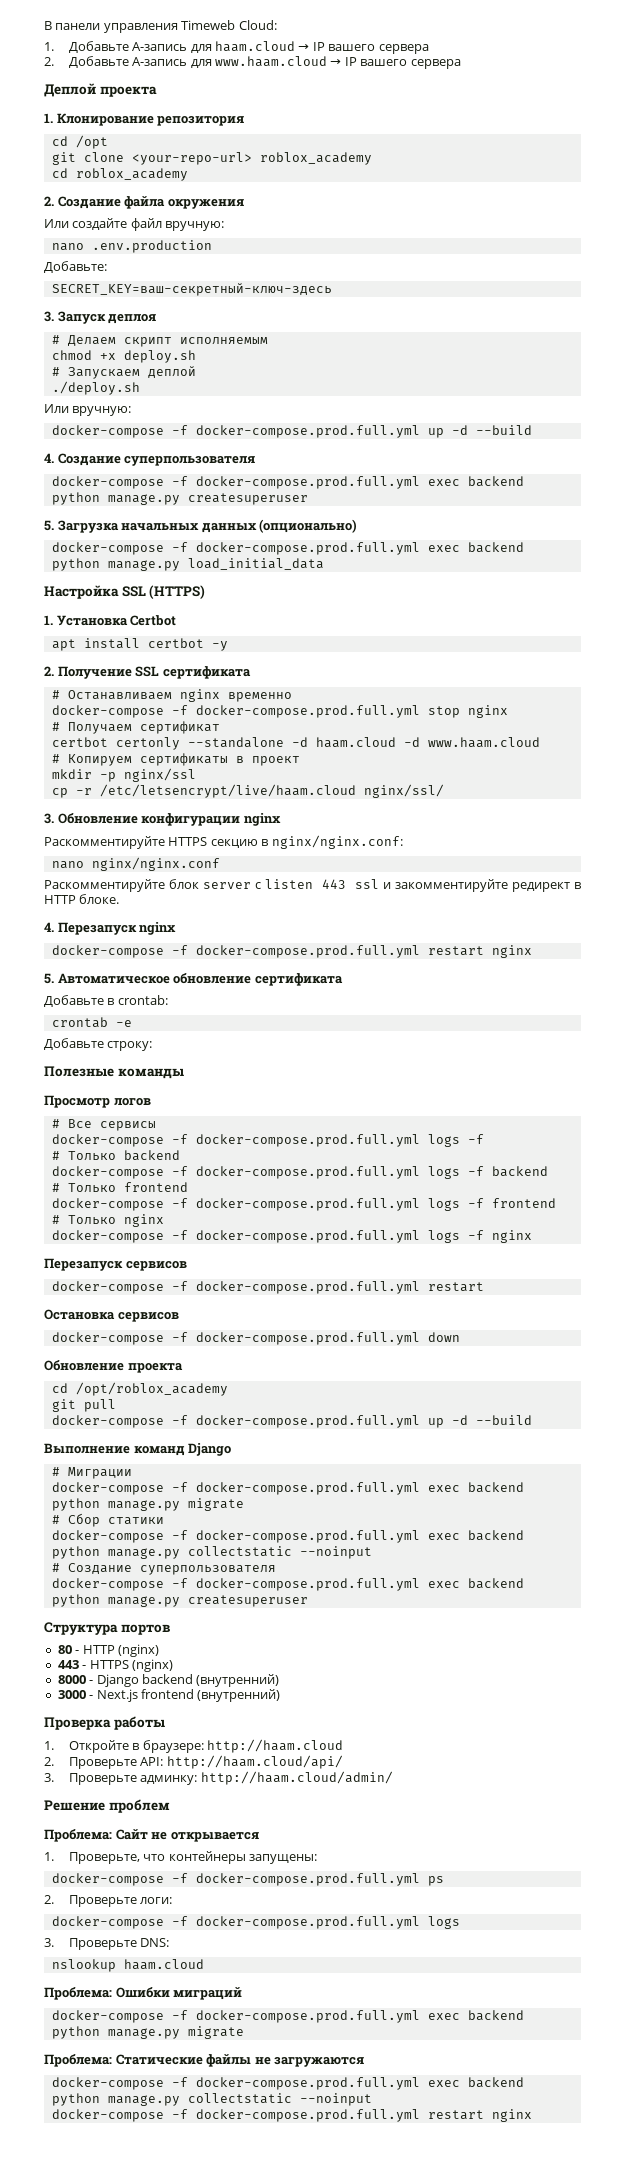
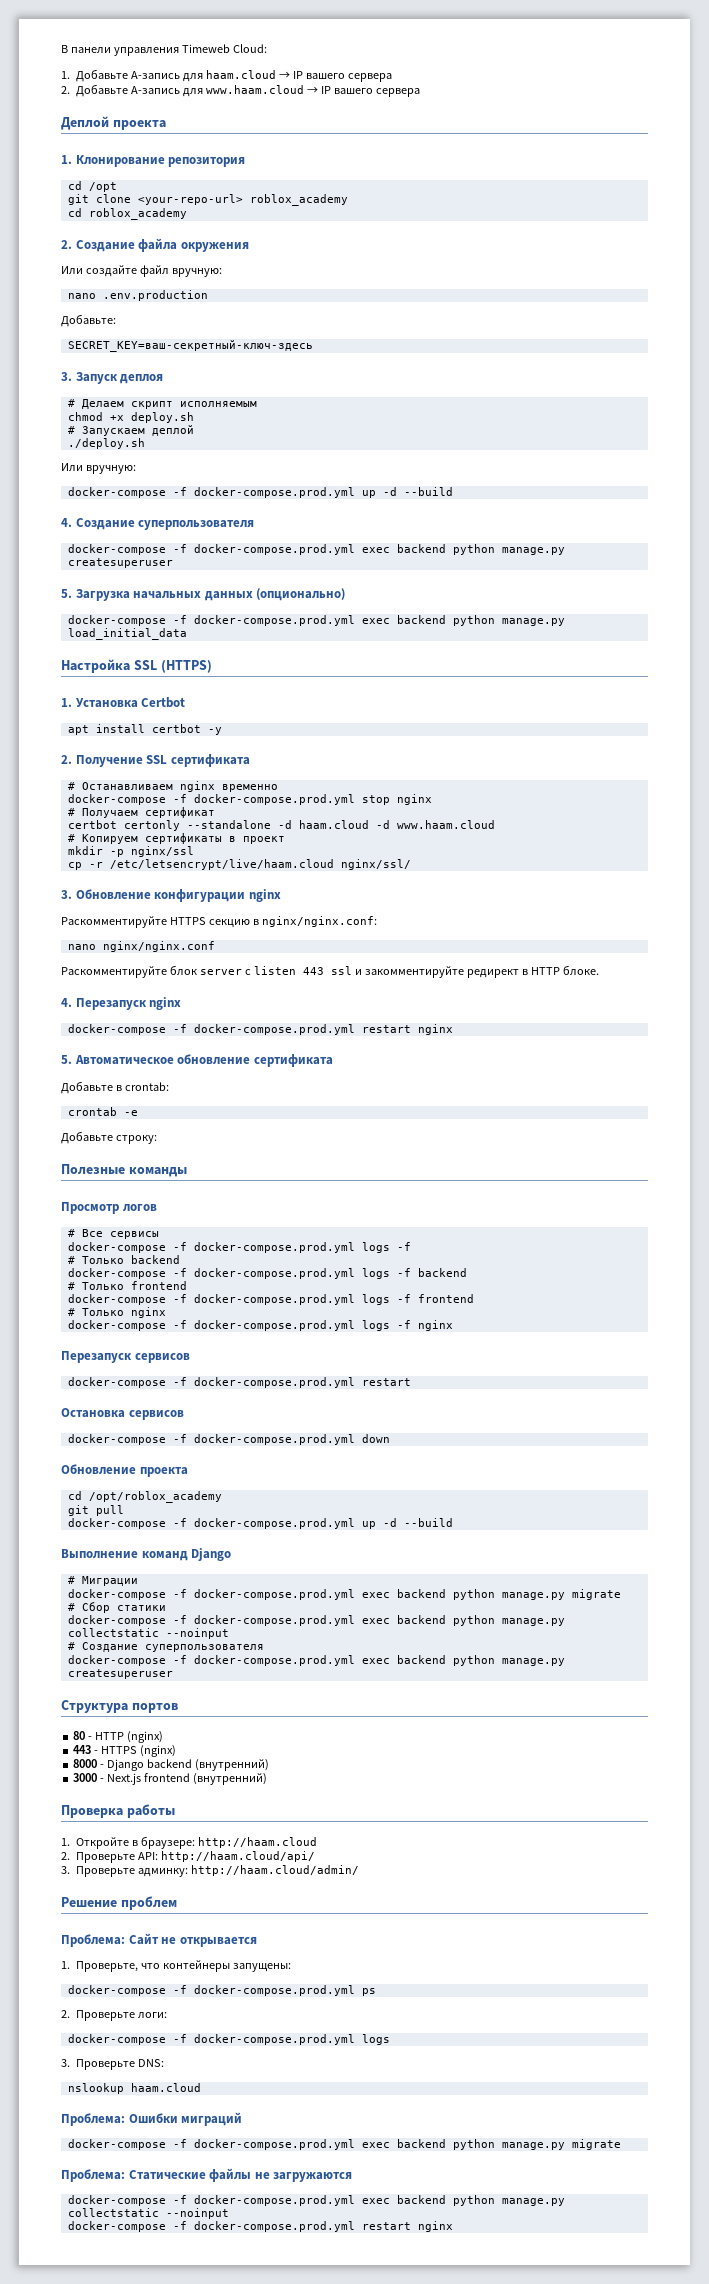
  Или вручную:
- docker-compose -f docker-compose.prod.full.yml up -d --build
+ docker-compose -f docker-compose.prod.yml up -d --build
  4. Создание суперпользователя
- docker-compose -f docker-compose.prod.full.yml exec backend python manage.py createsuperuser
+ docker-compose -f docker-compose.prod.yml exec backend python manage.py createsuperuser
- docker-compose -f docker-compose.prod.full.yml exec backend python manage.py load_initial_data
+ docker-compose -f docker-compose.prod.yml exec backend python manage.py load_initial_data
- docker-compose -f docker-compose.prod.full.yml stop nginx
+ docker-compose -f docker-compose.prod.yml stop nginx
  4. Перезапуск nginx
- docker-compose -f docker-compose.prod.full.yml restart nginx
+ docker-compose -f docker-compose.prod.yml restart nginx
  # Все сервисы
- docker-compose -f docker-compose.prod.full.yml logs -f
+ docker-compose -f docker-compose.prod.yml logs -f
- docker-compose -f docker-compose.prod.full.yml logs -f backend
+ docker-compose -f docker-compose.prod.yml logs -f backend
- docker-compose -f docker-compose.prod.full.yml logs -f frontend
+ docker-compose -f docker-compose.prod.yml logs -f frontend
- docker-compose -f docker-compose.prod.full.yml logs -f nginx
+ docker-compose -f docker-compose.prod.yml logs -f nginx
  Перезапуск сервисов
- docker-compose -f docker-compose.prod.full.yml restart
+ docker-compose -f docker-compose.prod.yml restart
- docker-compose -f docker-compose.prod.full.yml down
+ docker-compose -f docker-compose.prod.yml down
  git pull
- docker-compose -f docker-compose.prod.full.yml up -d --build
+ docker-compose -f docker-compose.prod.yml up -d --build
  # Миграции
- docker-compose -f docker-compose.prod.full.yml exec backend python manage.py migrate
+ docker-compose -f docker-compose.prod.yml exec backend python manage.py migrate
  # Сбор статики
- docker-compose -f docker-compose.prod.full.yml exec backend python manage.py collectstatic --noinput
+ docker-compose -f docker-compose.prod.yml exec backend python manage.py collectstatic --noinput
  # Создание суперпользователя
- docker-compose -f docker-compose.prod.full.yml exec backend python manage.py createsuperuser
+ docker-compose -f docker-compose.prod.yml exec backend python manage.py createsuperuser
- docker-compose -f docker-compose.prod.full.yml ps
+ docker-compose -f docker-compose.prod.yml ps
  2. Проверьте логи:
- docker-compose -f docker-compose.prod.full.yml logs
+ docker-compose -f docker-compose.prod.yml logs
  Проблема: Ошибки миграций
- docker-compose -f docker-compose.prod.full.yml exec backend python manage.py migrate
+ docker-compose -f docker-compose.prod.yml exec backend python manage.py migrate
  Проблема: Статические файлы не загружаются
- docker-compose -f docker-compose.prod.full.yml exec backend python manage.py collectstatic --noinput
- docker-compose -f docker-compose.prod.full.yml restart nginx
+ docker-compose -f docker-compose.prod.yml exec backend python manage.py collectstatic --noinput
+ docker-compose -f docker-compose.prod.yml restart nginx

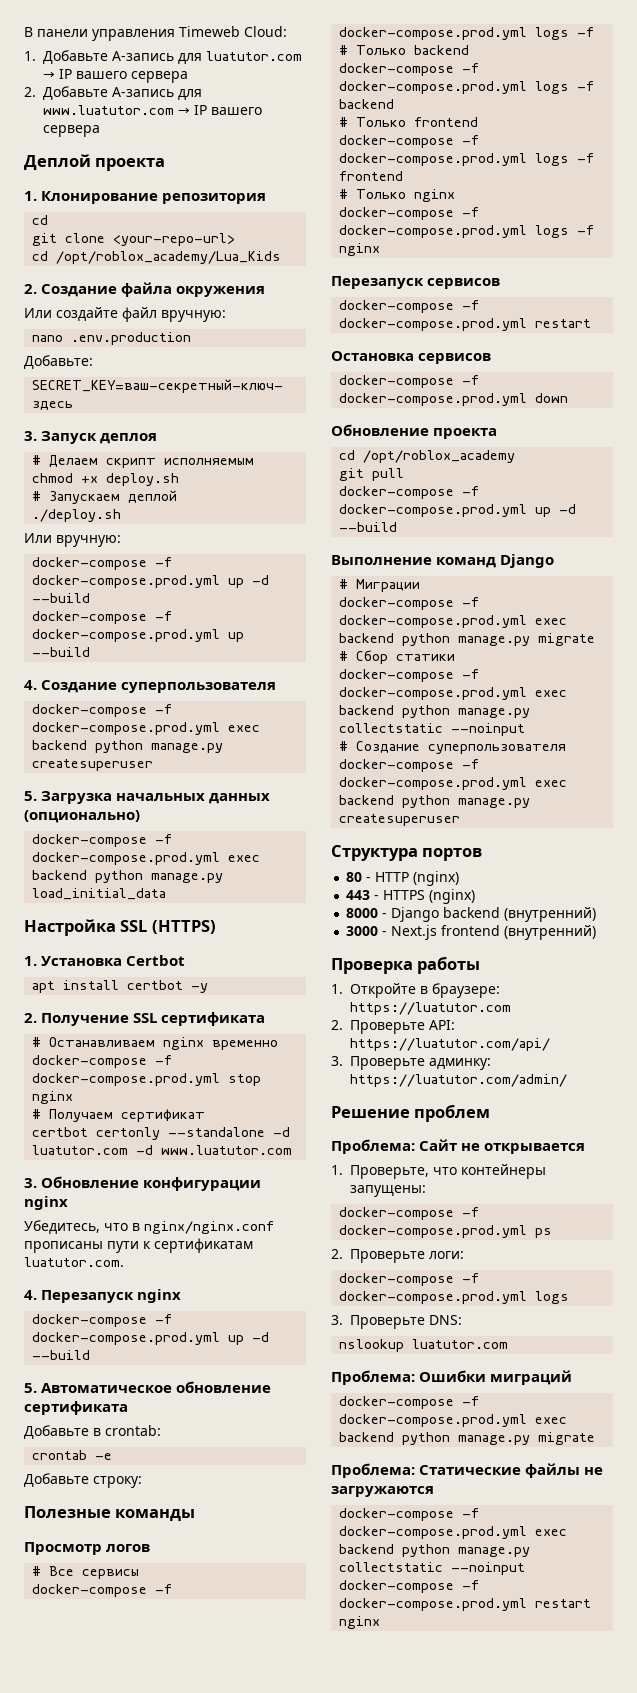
- 1. Добавьте A-запись для haam.cloud → IP вашего сервера
+ 1. Добавьте A-запись для luatutor.com → IP вашего сервера
- 2. Добавьте A-запись для www.haam.cloud → IP вашего сервера
+ 2. Добавьте A-запись для www.luatutor.com → IP вашего сервера
  1. Клонирование репозитория
- cd /opt
+ cd
- git clone <your-repo-url> roblox_academy
- cd roblox_academy
+ git clone <your-repo-url>
+ cd /opt/roblox_academy/Lua_Kids
+ docker-compose -f docker-compose.prod.yml up --build
- certbot certonly --standalone -d haam.cloud -d www.haam.cloud
- # Копируем сертификаты в проект
- mkdir -p nginx/ssl
- cp -r /etc/letsencrypt/live/haam.cloud nginx/ssl/
+ certbot certonly --standalone -d luatutor.com -d www.luatutor.com
  3. Обновление конфигурации nginx
- Раскомментируйте HTTPS секцию в nginx/nginx.conf:
- nano nginx/nginx.conf
- Раскомментируйте блок server с listen 443 ssl и закомментируйте редирект в HTTP блоке.
+ Убедитесь, что в nginx/nginx.conf прописаны пути к сертификатам luatutor.com.
  4. Перезапуск nginx
- docker-compose -f docker-compose.prod.yml restart nginx
+ docker-compose -f docker-compose.prod.yml up -d --build
- 1. Откройте в браузере: http://haam.cloud
+ 1. Откройте в браузере: https://luatutor.com
- 2. Проверьте API: http://haam.cloud/api/
+ 2. Проверьте API: https://luatutor.com/api/
- 3. Проверьте админку: http://haam.cloud/admin/
+ 3. Проверьте админку: https://luatutor.com/admin/
- nslookup haam.cloud
+ nslookup luatutor.com

